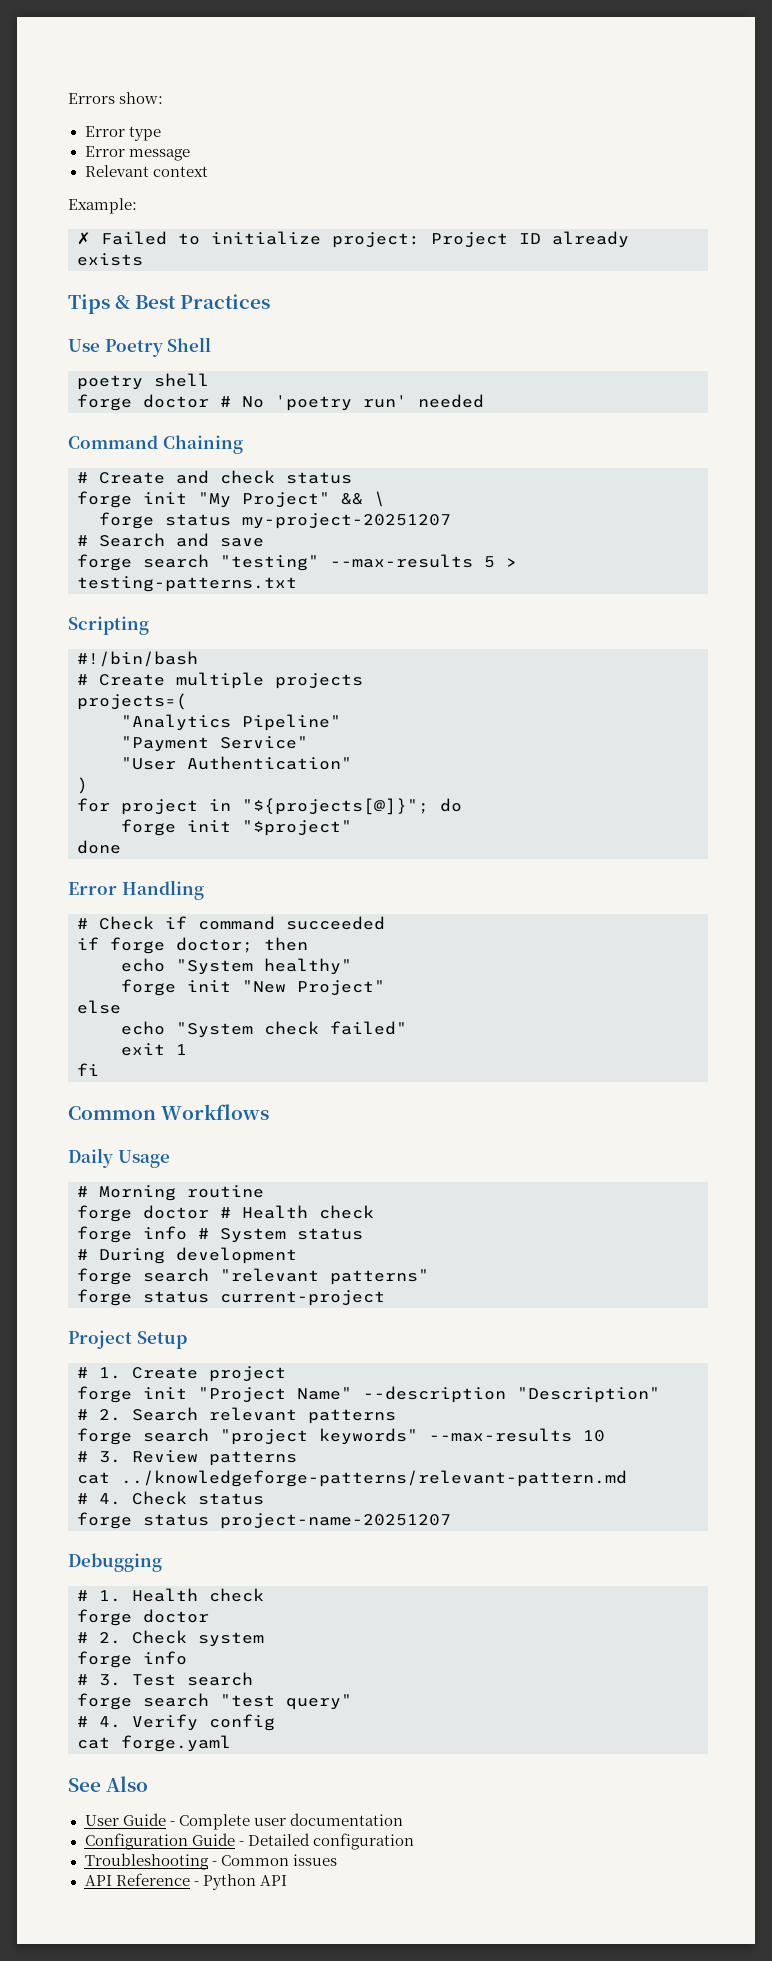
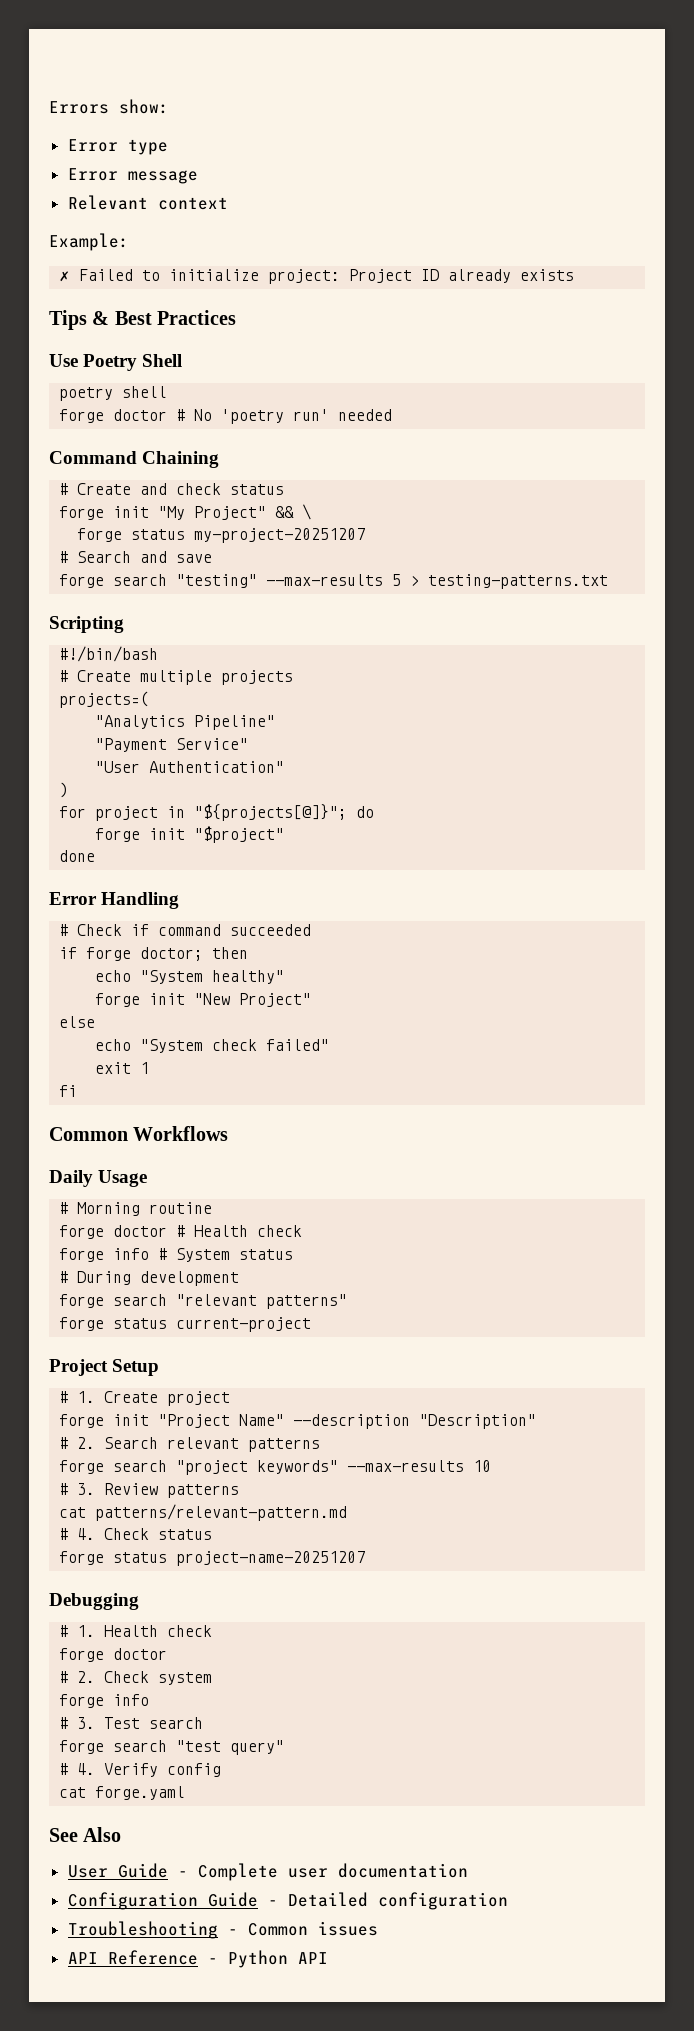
- cat ../knowledgeforge-patterns/relevant-pattern.md
+ cat patterns/relevant-pattern.md

